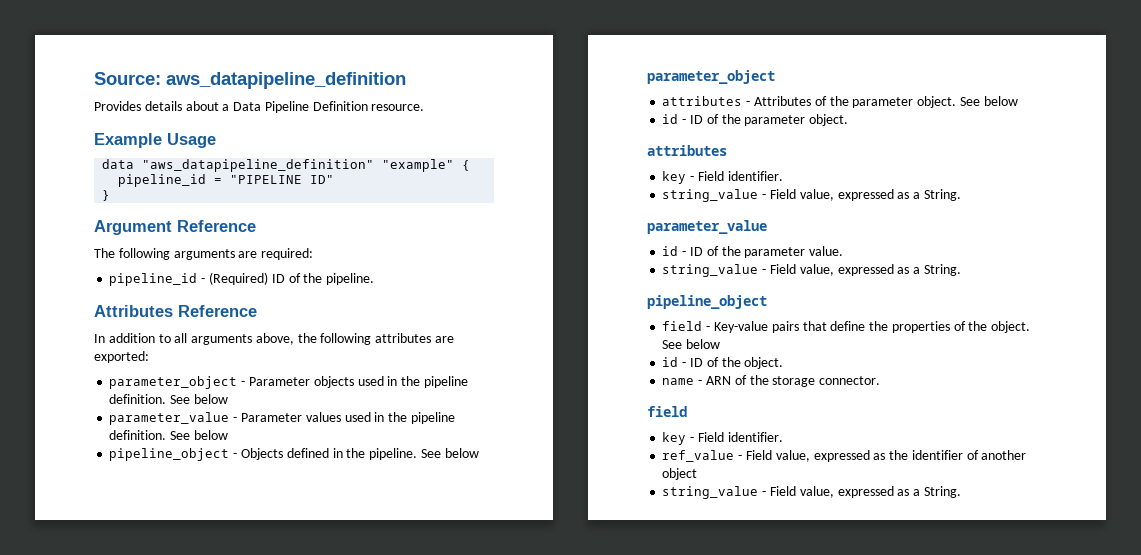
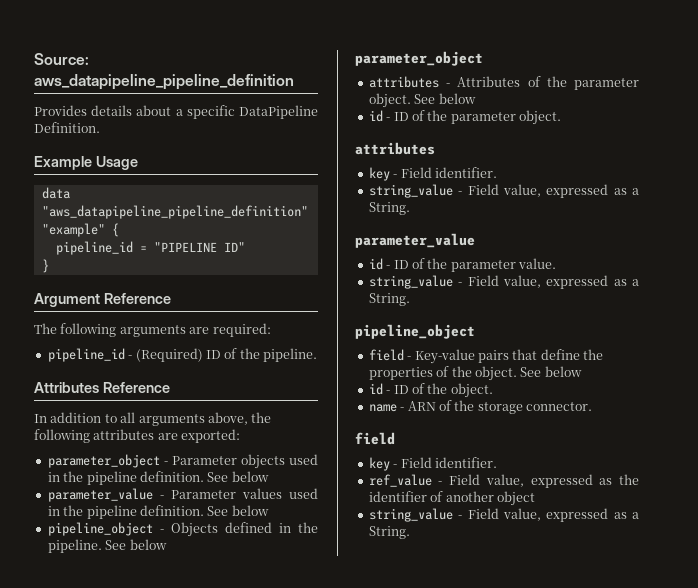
- Source: aws_datapipeline_definition
+ Source: aws_datapipeline_pipeline_definition
- Provides details about a Data Pipeline Definition resource.
+ Provides details about a specific DataPipeline Definition.
- data "aws_datapipeline_definition" "example" {
+ data "aws_datapipeline_pipeline_definition" "example" {

